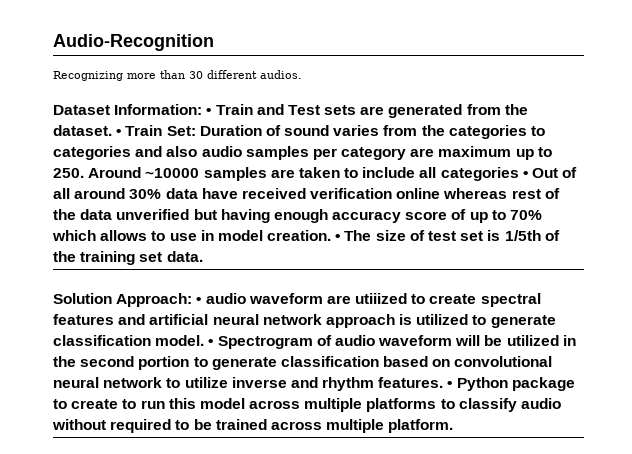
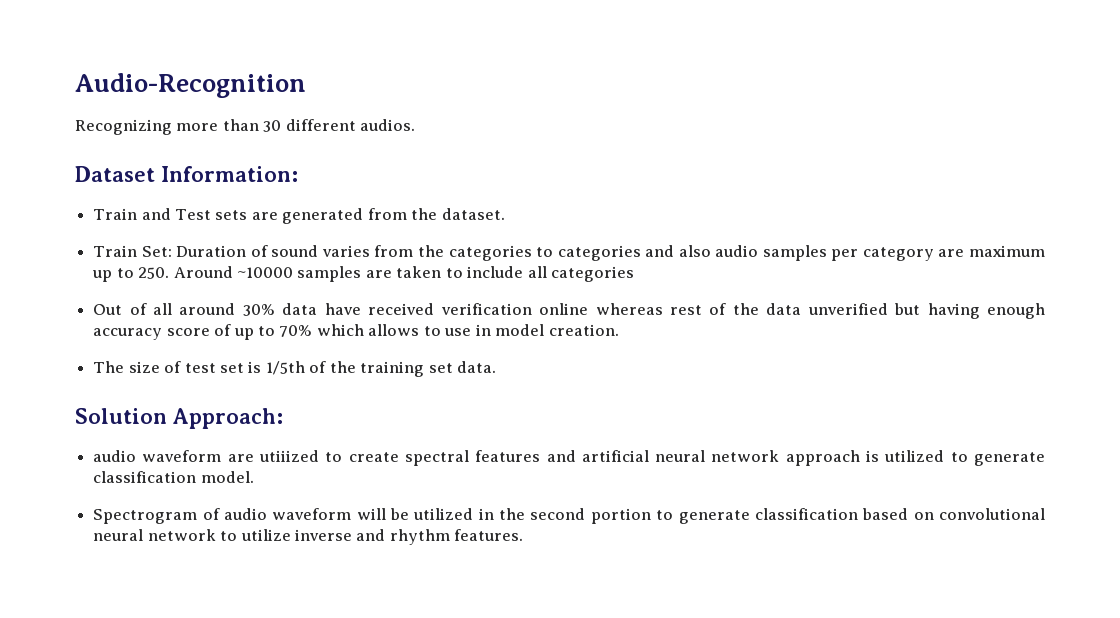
- Dataset Information: • Train and Test sets are generated from the dataset. • Train Set:
+ Dataset Information:
+ Train and Test sets are generated from the dataset.
+ Train Set:
- Duration of sound varies from the categories to categories and also audio samples per category are maximum up to 250. Around ~10000 samples are taken to include all categories • Out of all around 30% data have received verification online whereas rest of the data unverified but having enough accuracy score of up to 70% which allows to use in model creation. • The size of test set is 1/5th of the training set data.
+ Duration of sound varies from the categories to categories and also audio samples per category are maximum up to 250. Around ~10000 samples are taken to include all categories
+ Out of all around 30% data have received verification online whereas rest of the data unverified but having enough accuracy score of up to 70% which allows to use in model creation.
+ The size of test set is 1/5th of the training set data.
- Solution Approach: • audio waveform are utiiized to create spectral features and artificial neural network approach is utilized to generate classification model. • Spectrogram of audio waveform will be utilized in the second portion to generate classification based on convolutional neural network to utilize inverse and rhythm features. • Python package to create to run this model across multiple platforms to classify audio without required to be trained across multiple platform.
+ Solution Approach:
+ audio waveform are utiiized to create spectral features and artificial neural network approach is utilized to generate classification model.
+ Spectrogram of audio waveform will be utilized in the second portion to generate classification based on convolutional neural network to utilize inverse and rhythm features.

